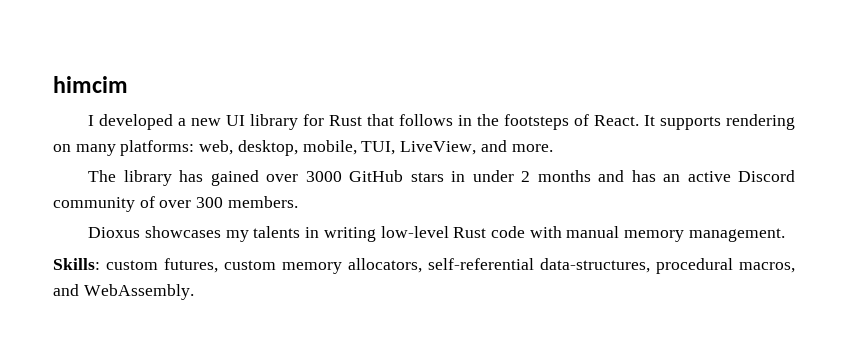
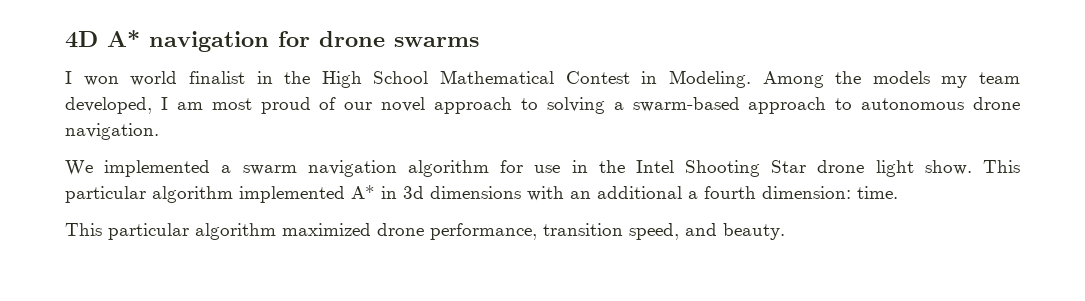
- himcim
- I developed a new UI library for Rust that follows in the footsteps of React. It supports rendering on many platforms: web, desktop, mobile, TUI, LiveView, and more.
- The library has gained over 3000 GitHub stars in under 2 months and has an active Discord community of over 300 members.
- Dioxus showcases my talents in writing low-level Rust code with manual memory management.
- Skills: custom futures, custom memory allocators, self-referential data-structures, procedural macros, and WebAssembly.
+ 4D A* navigation for drone swarms
+ I won world finalist in the High School Mathematical Contest in Modeling. Among the models my team developed, I am most proud of our novel approach to solving a swarm-based approach to autonomous drone navigation.
+ We implemented a swarm navigation algorithm for use in the Intel Shooting Star drone light show. This particular algorithm implemented A* in 3d dimensions with an additional a fourth dimension: time.
+ This particular algorithm maximized drone performance, transition speed, and beauty.

